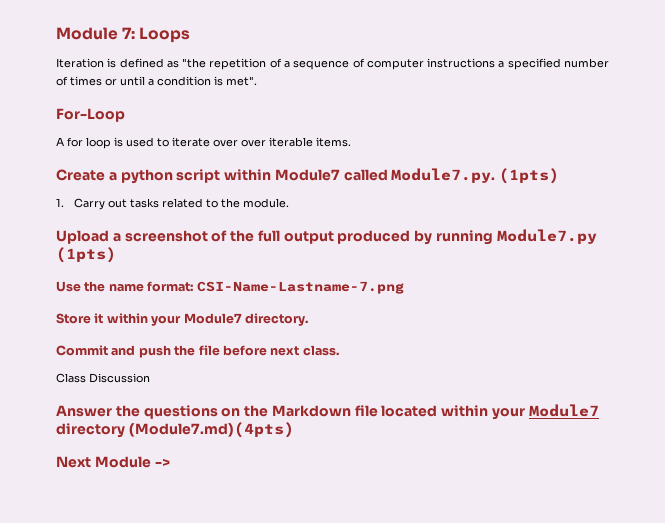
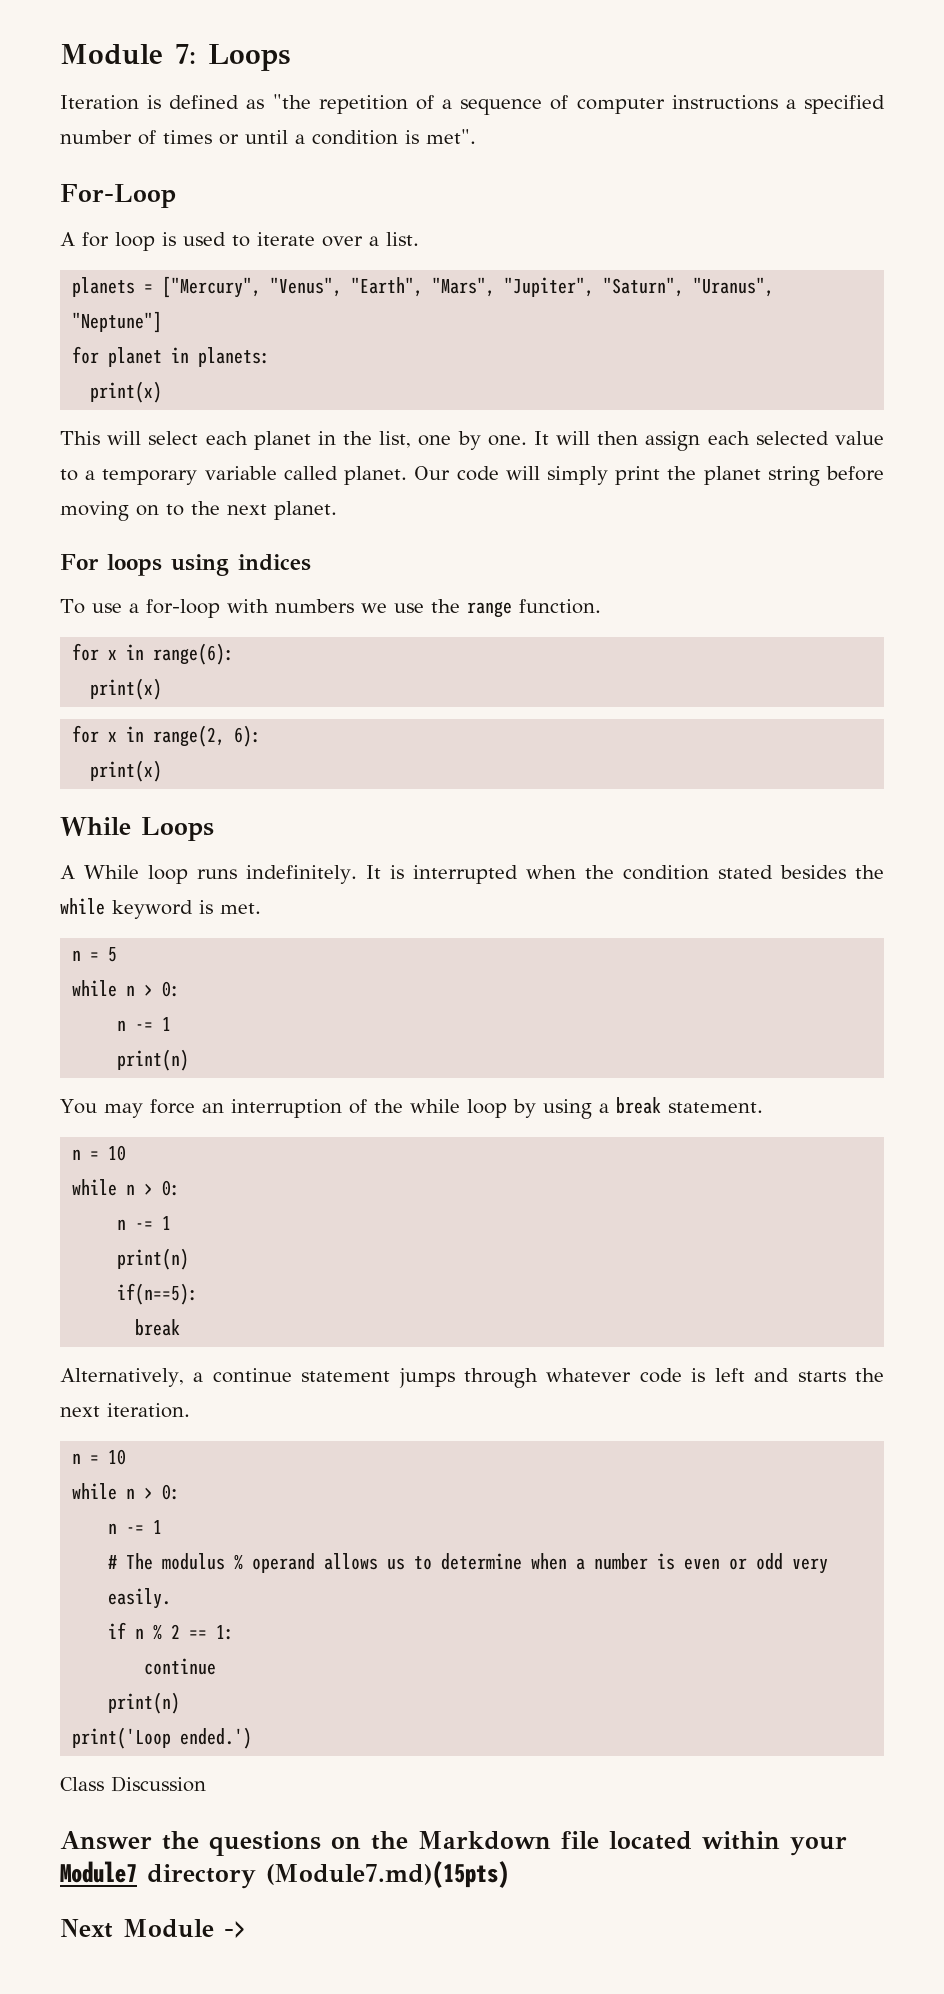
- A for loop is used to iterate over over iterable items.
- Create a python script within Module7 called Module7.py. (1pts)
- 1. Carry out tasks related to the module.
- Upload a screenshot of the full output produced by running Module7.py (1pts)
- Use the name format: CSI-Name-Lastname-7.png
- Store it within your Module7 directory.
- Commit and push the file before next class.
+ A for loop is used to iterate over a list.
+ planets = ["Mercury", "Venus", "Earth", "Mars", "Jupiter", "Saturn", "Uranus", "Neptune"]
+ for planet in planets:
+ print(x)
+ This will select each planet in the list, one by one. It will then assign each selected value to a temporary variable called planet. Our code will simply print the planet string before moving on to the next planet.
+ For loops using indices
+ To use a for-loop with numbers we use the range function.
+ for x in range(6):
+ print(x)
+ for x in range(2, 6):
+ print(x)
+ While Loops
+ A While loop runs indefinitely. It is interrupted when the condition stated besides the while keyword is met.
+ n = 5
+ while n > 0:
+ n -= 1
+ print(n)
+ You may force an interruption of the while loop by using a break statement.
+ n = 10
+ while n > 0:
+ n -= 1
+ print(n)
+ if(n==5):
+ break
+ Alternatively, a continue statement jumps through whatever code is left and starts the next iteration.
+ n = 10
+ while n > 0:
+ n -= 1
+ # The modulus % operand allows us to determine when a number is even or odd very easily.
+ if n % 2 == 1:
+ continue
+ print(n)
+ print('Loop ended.')
- Answer the questions on the Markdown file located within your Module7 directory (Module7.md)(4pts)
+ Answer the questions on the Markdown file located within your Module7 directory (Module7.md)(15pts)

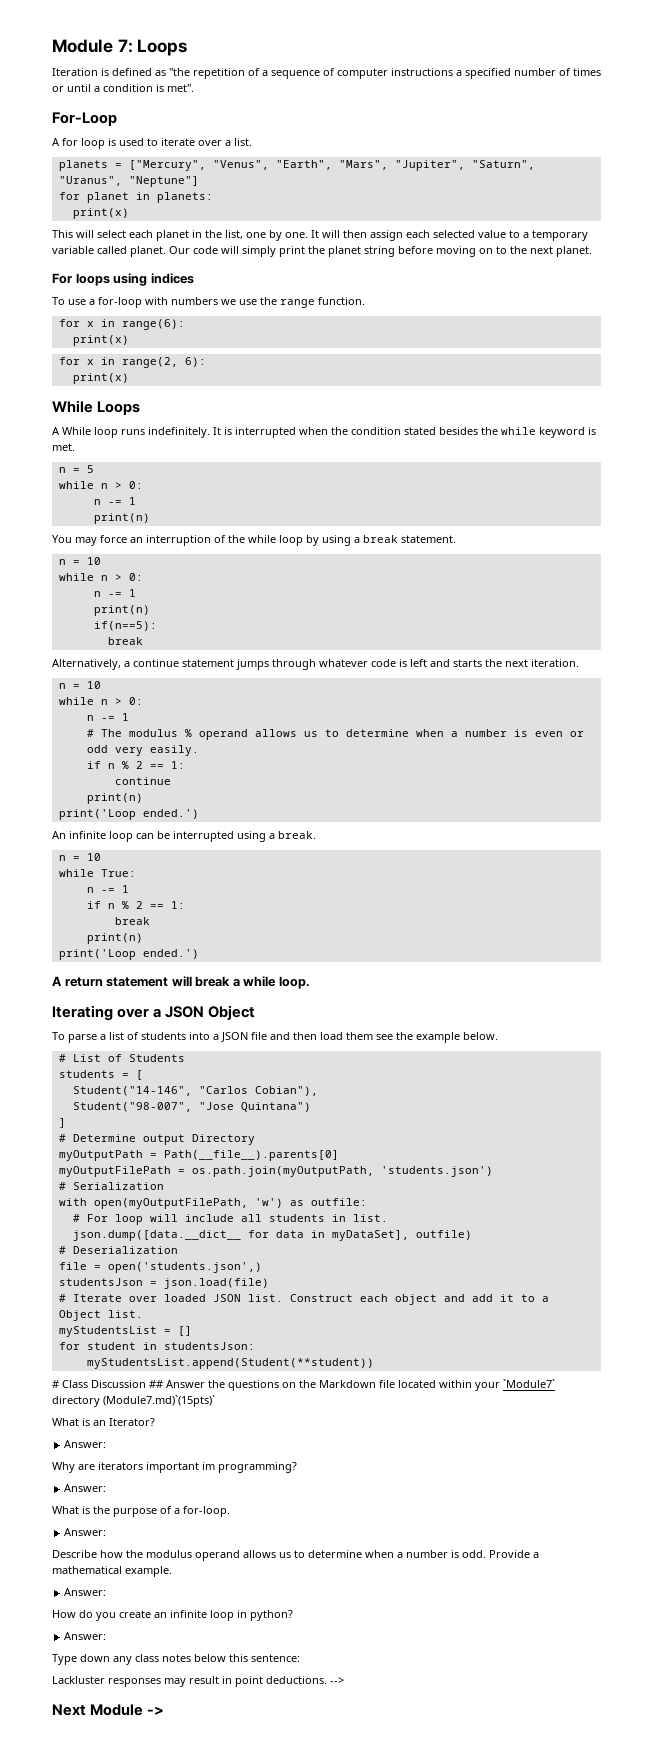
- Class Discussion
- Answer the questions on the Markdown file located within your Module7 directory (Module7.md)(15pts)
+ An infinite loop can be interrupted using a break.
+ n = 10
+ while True:
+ n -= 1
+ if n % 2 == 1:
+ break
+ print(n)
+ print('Loop ended.')
+ A return statement will break a while loop.
+ Iterating over a JSON Object
+ To parse a list of students into a JSON file and then load them see the example below.
+ # List of Students
+ students = [
+ Student("14-146", "Carlos Cobian"),
+ Student("98-007", "Jose Quintana")
+ ]
+ # Determine output Directory
+ myOutputPath = Path(__file__).parents[0]
+ myOutputFilePath = os.path.join(myOutputPath, 'students.json')
+ # Serialization
+ with open(myOutputFilePath, 'w') as outfile:
+ # For loop will include all students in list.
+ json.dump([data.__dict__ for data in myDataSet], outfile)
+ # Deserialization
+ file = open('students.json',)
+ studentsJson = json.load(file)
+ # Iterate over loaded JSON list. Construct each object and add it to a Object list.
+ myStudentsList = []
+ for student in studentsJson:
+ myStudentsList.append(Student(**student))
+ # Class Discussion ## Answer the questions on the Markdown file located within your `Module7` directory (Module7.md)`(15pts)`
+ What is an Iterator?
+ Answer:
+ Why are iterators important im programming?
+ Answer:
+ What is the purpose of a for-loop.
+ Answer:
+ Describe how the modulus operand allows us to determine when a number is odd. Provide a mathematical example.
+ Answer:
+ How do you create an infinite loop in python?
+ Answer:
+ Type down any class notes below this sentence:
+ Lackluster responses may result in point deductions. -->

